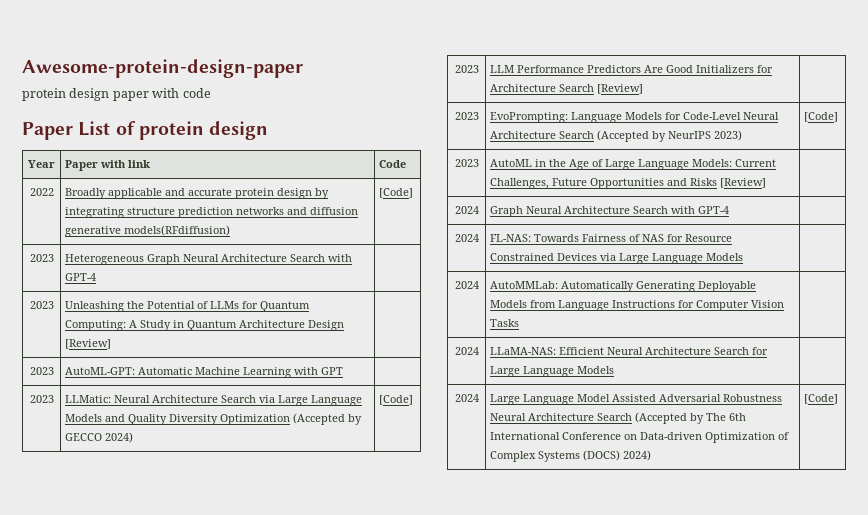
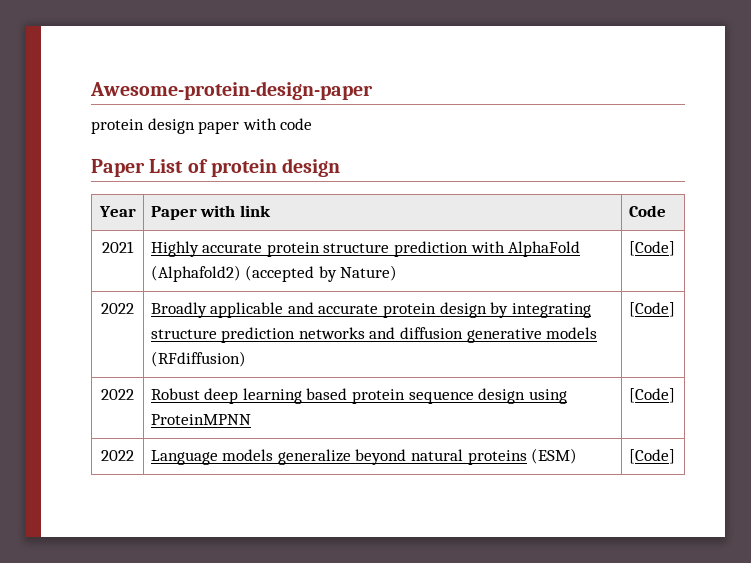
+ 2021 | Highly accurate protein structure prediction with AlphaFold (Alphafold2) (accepted by Nature) | [Code]
- 2022 | Broadly applicable and accurate protein design by integrating structure prediction networks and diffusion generative models(RFdiffusion) | [Code]
- 2023 | Heterogeneous Graph Neural Architecture Search with GPT-4 |
- 2023 | Unleashing the Potential of LLMs for Quantum Computing: A Study in Quantum Architecture Design [Review] |
- 2023 | AutoML-GPT: Automatic Machine Learning with GPT |
- 2023 | LLMatic: Neural Architecture Search via Large Language Models and Quality Diversity Optimization (Accepted by GECCO 2024) | [Code]
- 2023 | LLM Performance Predictors Are Good Initializers for Architecture Search [Review] |
- 2023 | EvoPrompting: Language Models for Code-Level Neural Architecture Search (Accepted by NeurIPS 2023) | [Code]
- 2023 | AutoML in the Age of Large Language Models: Current Challenges, Future Opportunities and Risks [Review] |
- 2024 | Graph Neural Architecture Search with GPT-4 |
- 2024 | FL-NAS: Towards Fairness of NAS for Resource Constrained Devices via Large Language Models |
- 2024 | AutoMMLab: Automatically Generating Deployable Models from Language Instructions for Computer Vision Tasks |
- 2024 | LLaMA-NAS: Efficient Neural Architecture Search for Large Language Models |
- 2024 | Large Language Model Assisted Adversarial Robustness Neural Architecture Search (Accepted by The 6th International Conference on Data-driven Optimization of Complex Systems (DOCS) 2024) | [Code]
+ 2022 | Broadly applicable and accurate protein design by integrating structure prediction networks and diffusion generative models (RFdiffusion) | [Code]
+ 2022 | Robust deep learning based protein sequence design using ProteinMPNN | [Code]
+ 2022 | Language models generalize beyond natural proteins (ESM) | [Code]

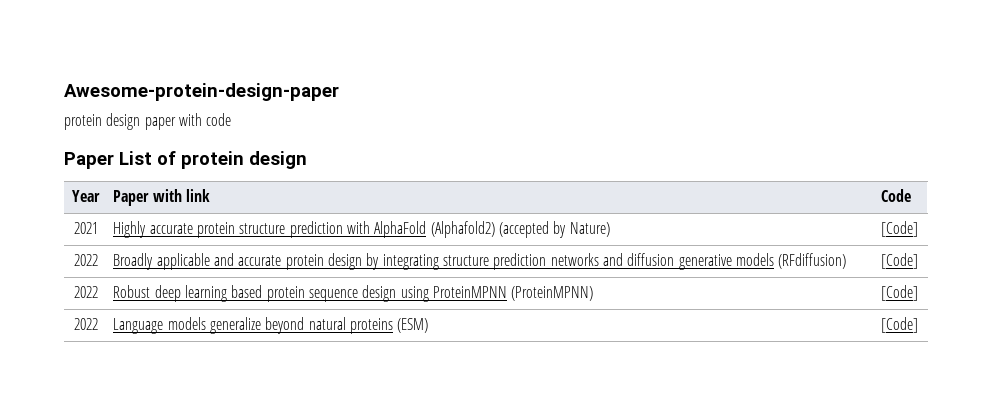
- 2022 | Robust deep learning based protein sequence design using ProteinMPNN | [Code]
+ 2022 | Robust deep learning based protein sequence design using ProteinMPNN (ProteinMPNN) | [Code]

